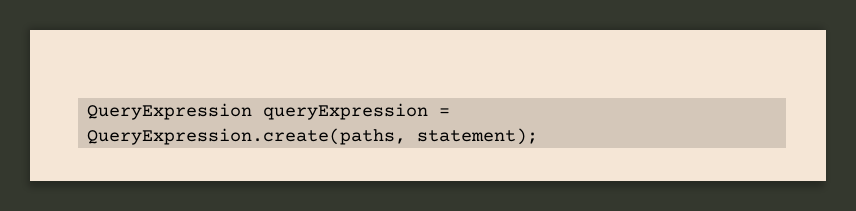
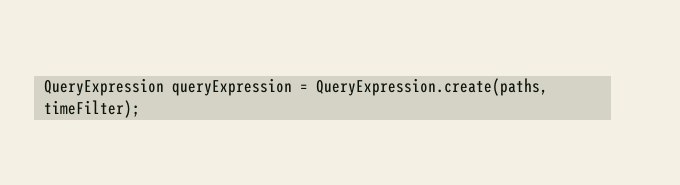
- QueryExpression queryExpression = QueryExpression.create(paths, statement);
+ QueryExpression queryExpression = QueryExpression.create(paths, timeFilter);

